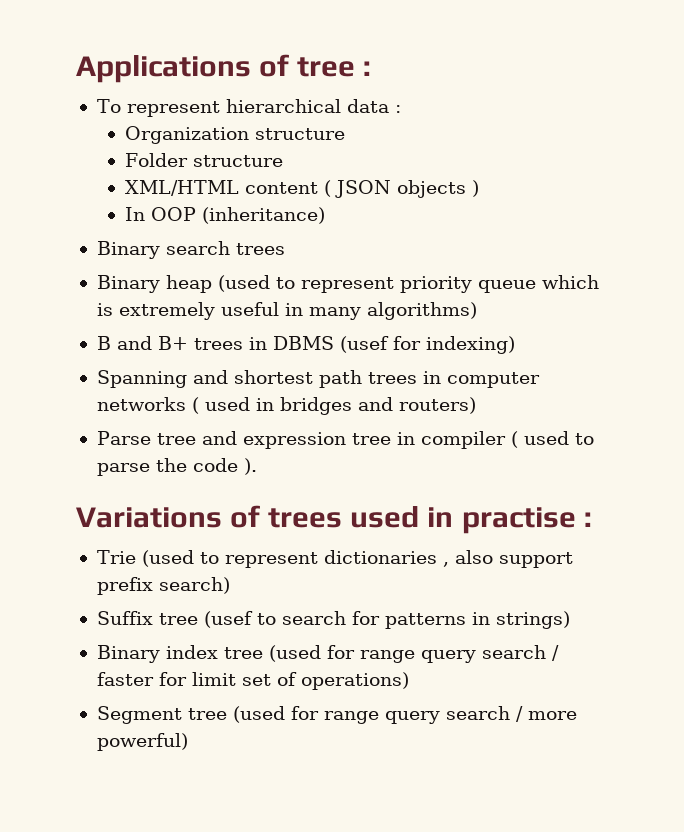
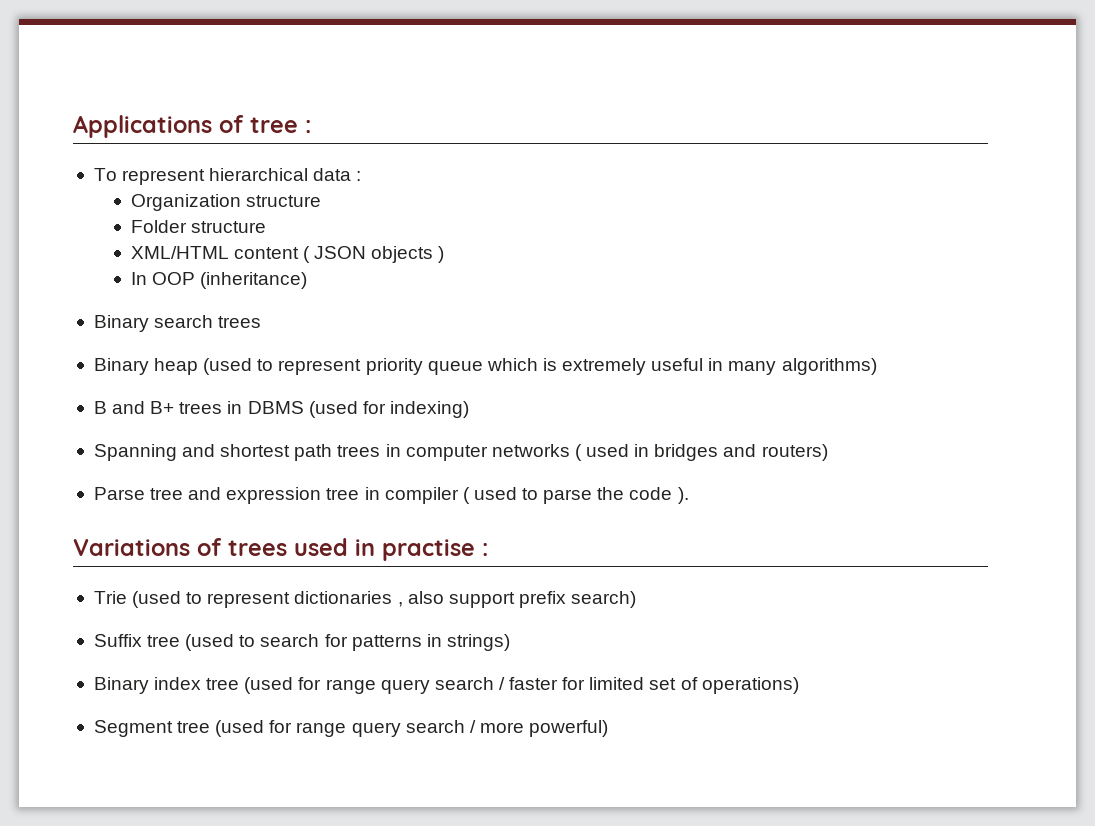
- B and B+ trees in DBMS (usef for indexing)
+ B and B+ trees in DBMS (used for indexing)
- Suffix tree (usef to search for patterns in strings)
+ Suffix tree (used to search for patterns in strings)
- Binary index tree (used for range query search / faster for limit set of operations)
+ Binary index tree (used for range query search / faster for limited set of operations)

